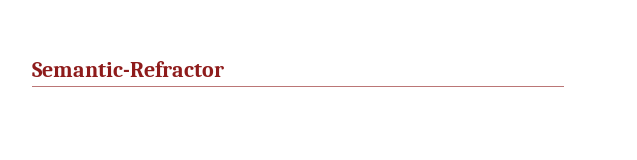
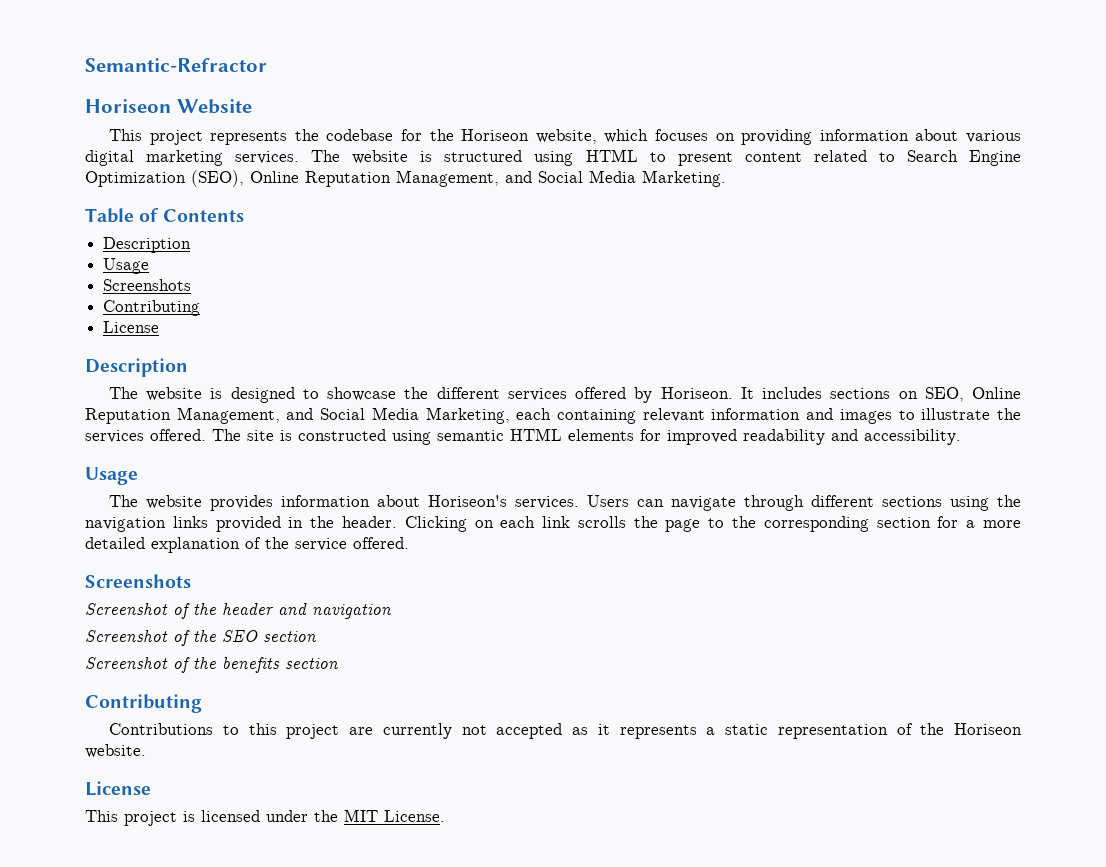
+ Horiseon Website
+ This project represents the codebase for the Horiseon website, which focuses on providing information about various digital marketing services. The website is structured using HTML to present content related to Search Engine Optimization (SEO), Online Reputation Management, and Social Media Marketing.
+ Table of Contents
+ Description
+ Usage
+ Screenshots
+ Contributing
+ License
+ Description
+ The website is designed to showcase the different services offered by Horiseon. It includes sections on SEO, Online Reputation Management, and Social Media Marketing, each containing relevant information and images to illustrate the services offered. The site is constructed using semantic HTML elements for improved readability and accessibility.
+ Usage
+ The website provides information about Horiseon's services. Users can navigate through different sections using the navigation links provided in the header. Clicking on each link scrolls the page to the corresponding section for a more detailed explanation of the service offered.
+ Screenshots
+ Screenshot of the header and navigation
+ Screenshot of the SEO section
+ Screenshot of the benefits section
+ Contributing
+ Contributions to this project are currently not accepted as it represents a static representation of the Horiseon website.
+ License
+ This project is licensed under the MIT License.

